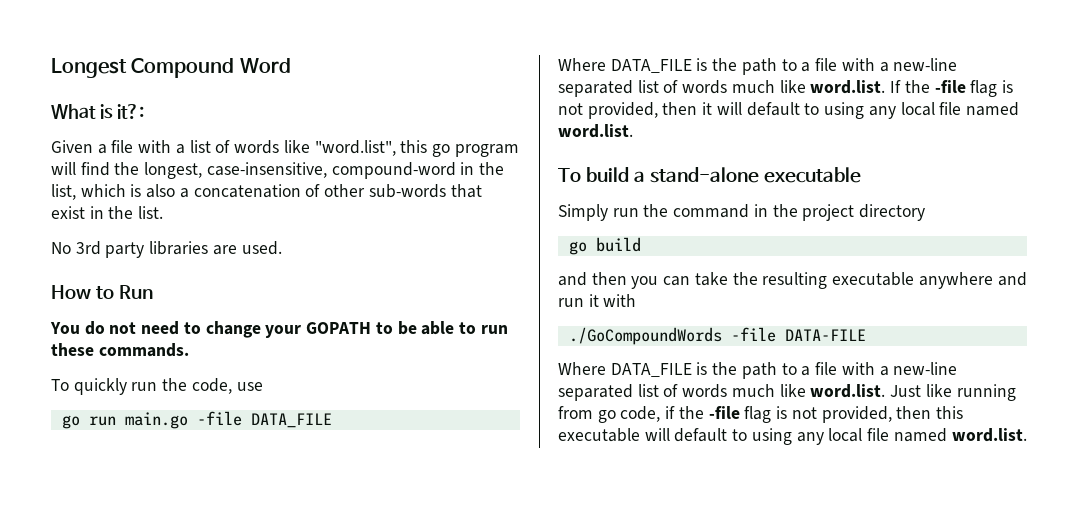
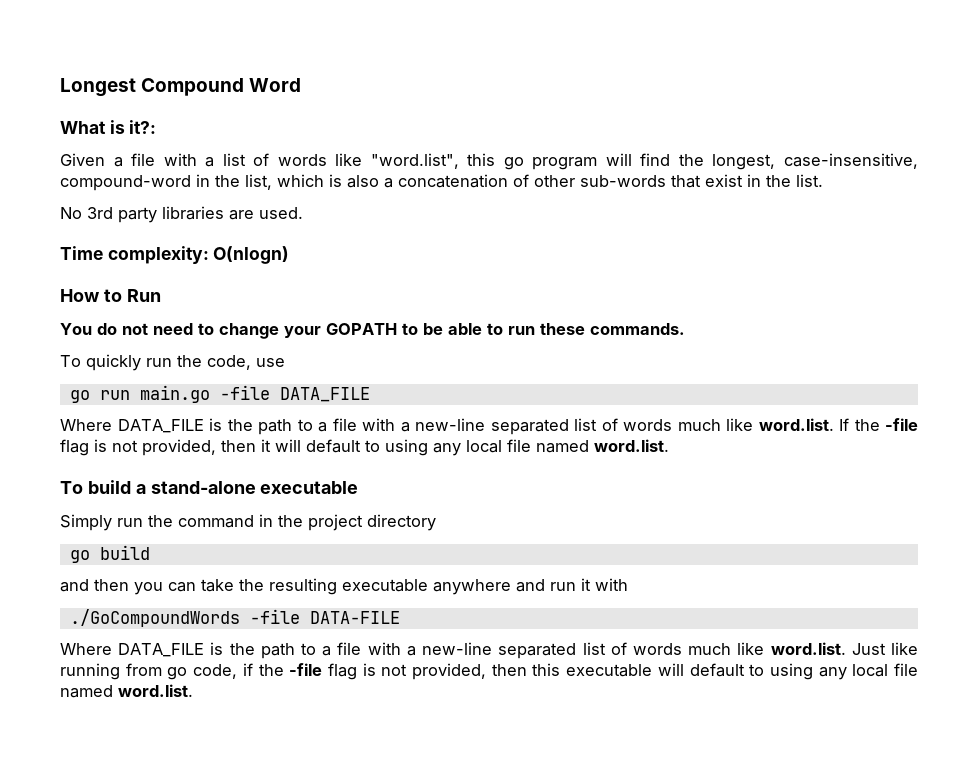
+ Time complexity: O(nlogn)

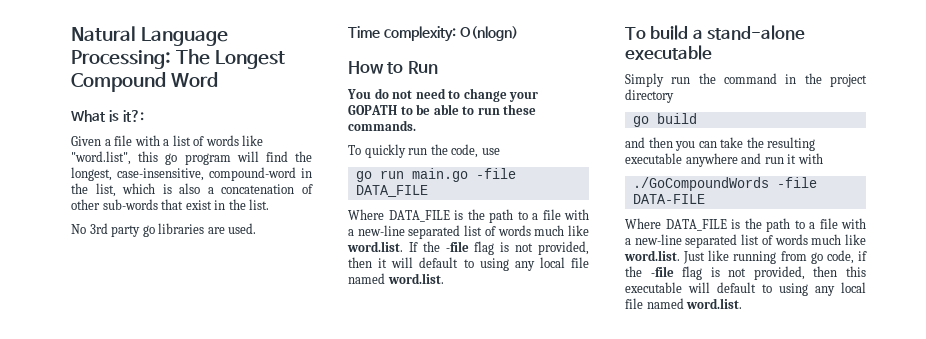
- Longest Compound Word
+ Natural Language Processing: The Longest Compound Word
- No 3rd party libraries are used.
+ No 3rd party go libraries are used.

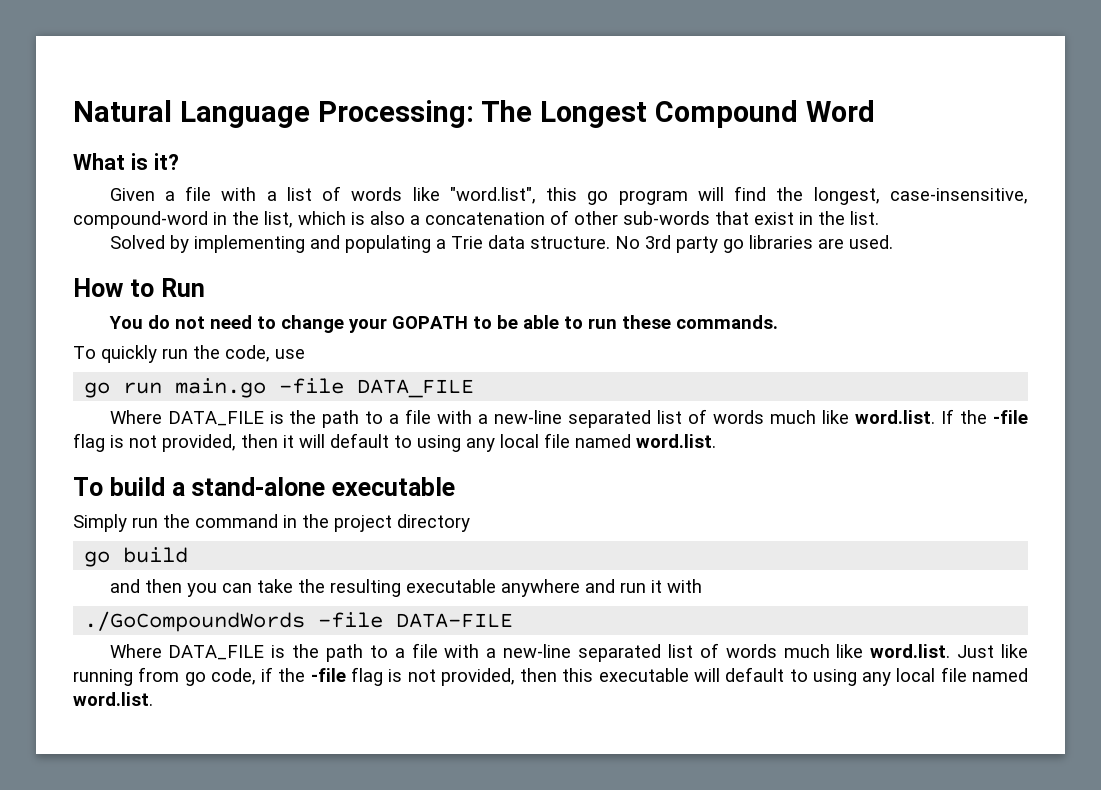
- What is it?:
+ What is it?
+ Solved by implementing and populating a Trie data structure.
- Time complexity: O(nlogn)

